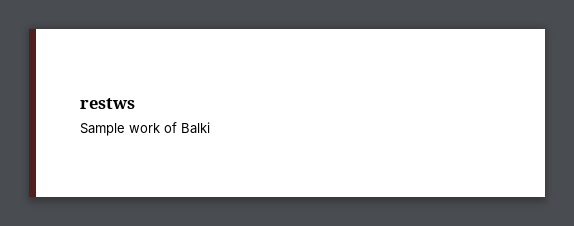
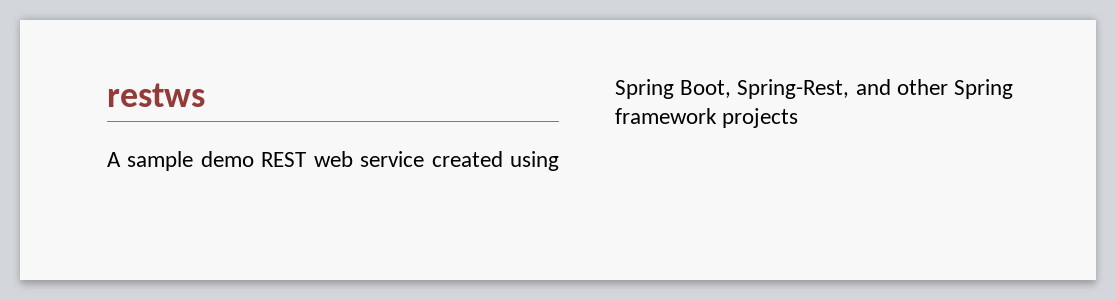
- Sample work of Balki
+ A sample demo REST web service created using Spring Boot, Spring-Rest, and other Spring framework projects

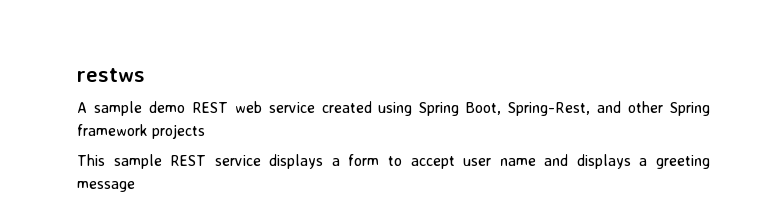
+ This sample REST service displays a form to accept user name and displays a greeting message

